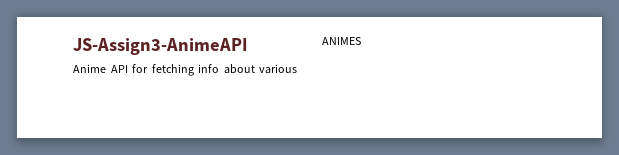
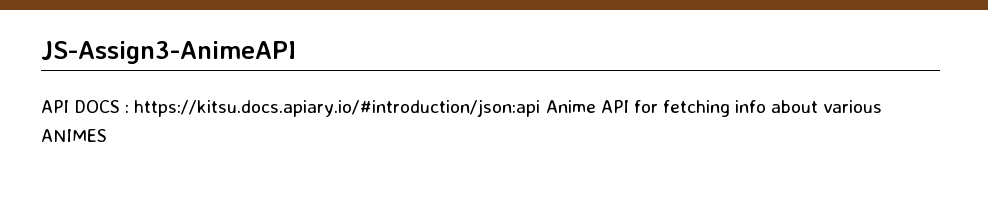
- Anime API for fetching info about various ANIMES
+ API DOCS : https://kitsu.docs.apiary.io/#introduction/json:api Anime API for fetching info about various ANIMES

